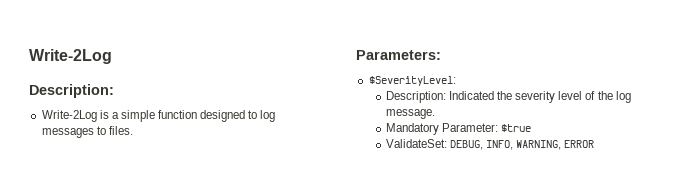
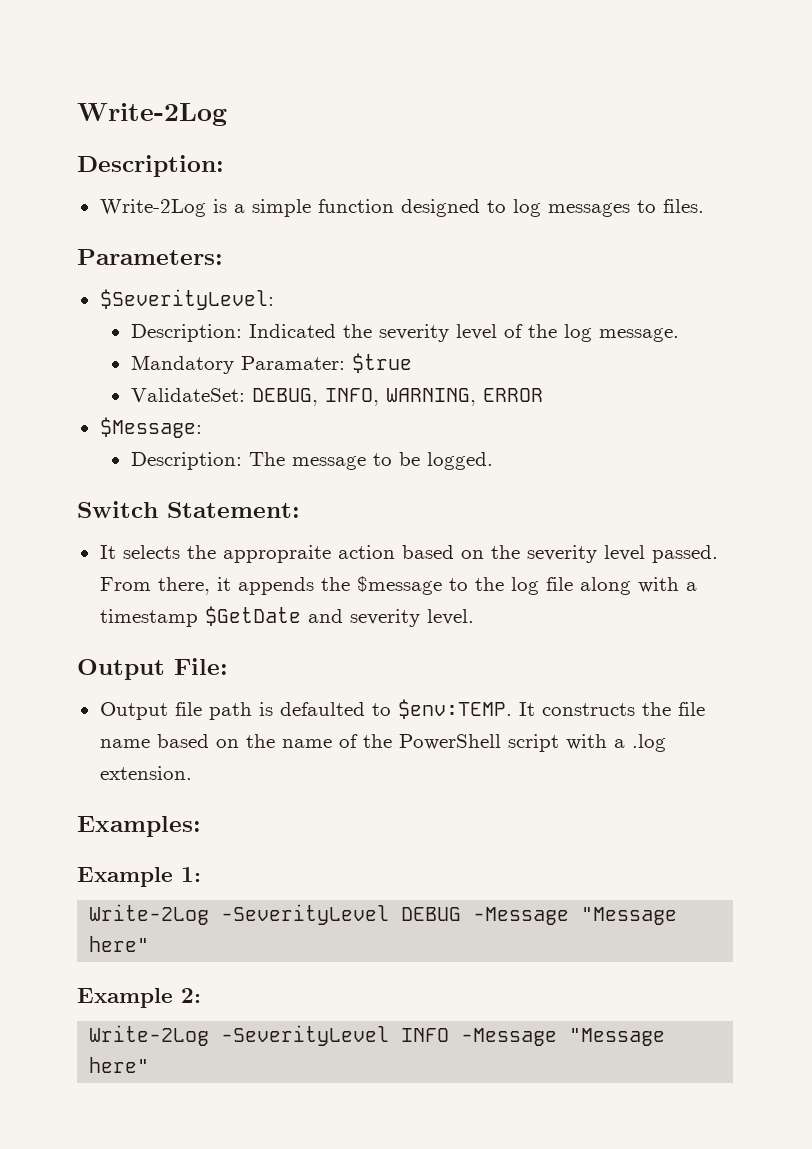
- Mandatory Parameter: $true
+ Mandatory Paramater: $true
+ $Message:
+ Description: The message to be logged.
+ Switch Statement:
+ It selects the appropraite action based on the severity level passed. From there, it appends the $message to the log file along with a timestamp $GetDate and severity level.
+ Output File:
+ Output file path is defaulted to $env:TEMP. It constructs the file name based on the name of the PowerShell script with a .log extension.
+ Examples:
+ Example 1:
+ Write-2Log -SeverityLevel DEBUG -Message "Message here"
+ Example 2:
+ Write-2Log -SeverityLevel INFO -Message "Message here"

